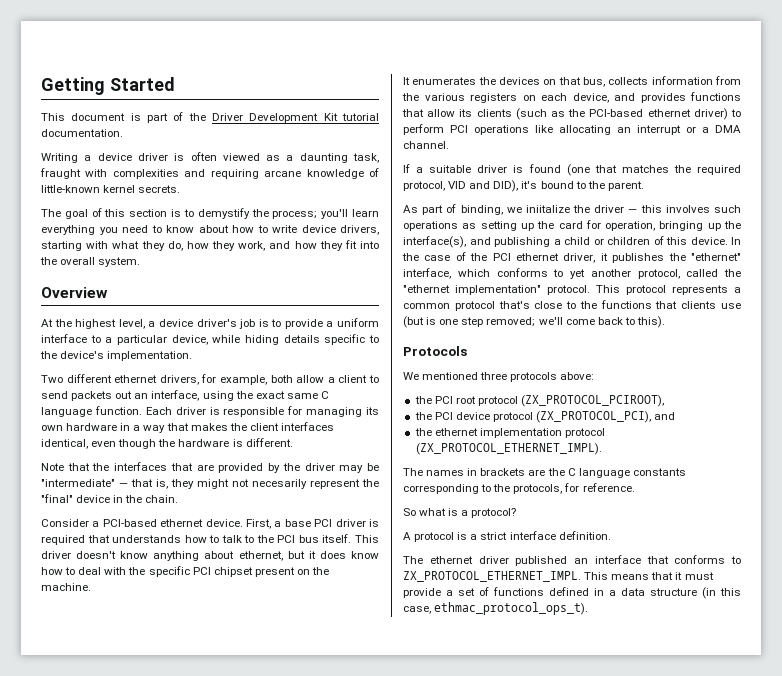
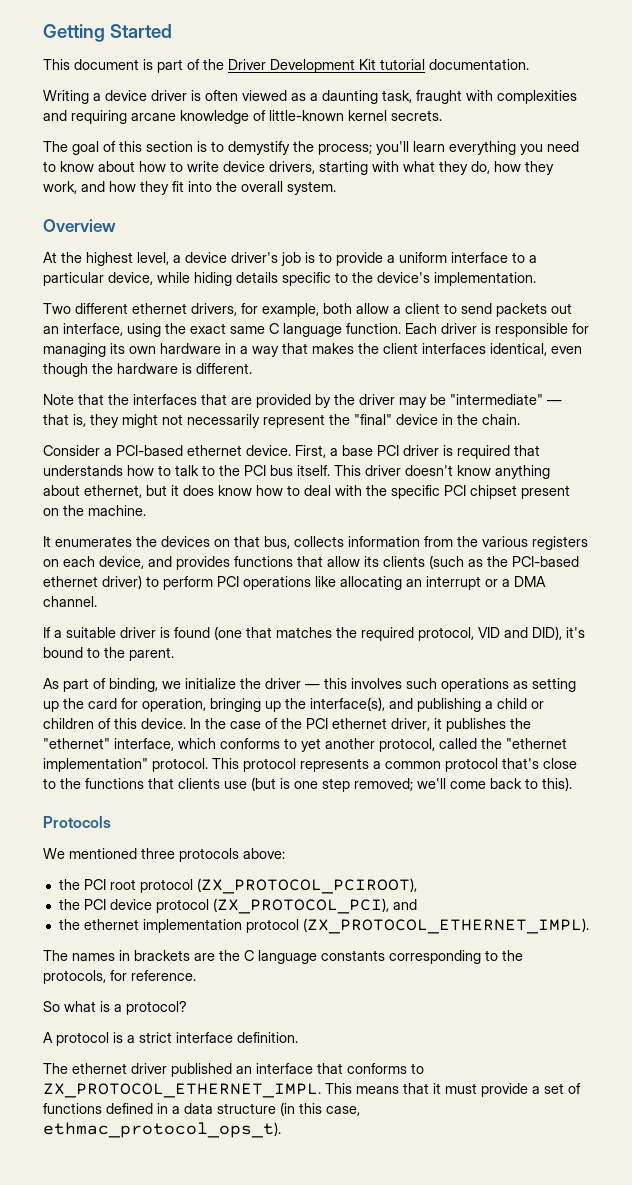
- Note that the interfaces that are provided by the driver may be "intermediate" — that is, they might not necesarily represent the "final" device in the chain.
+ Note that the interfaces that are provided by the driver may be "intermediate" — that is, they might not necessarily represent the "final" device in the chain.
- As part of binding, we iniitalize the driver — this involves such operations as setting up the card for operation, bringing up the interface(s), and publishing a child or children of this device.
+ As part of binding, we initialize the driver — this involves such operations as setting up the card for operation, bringing up the interface(s), and publishing a child or children of this device.

